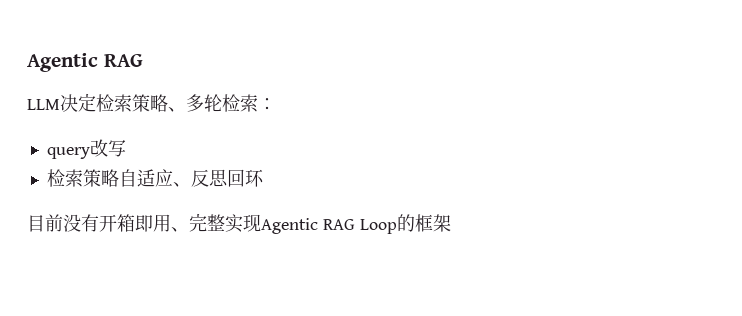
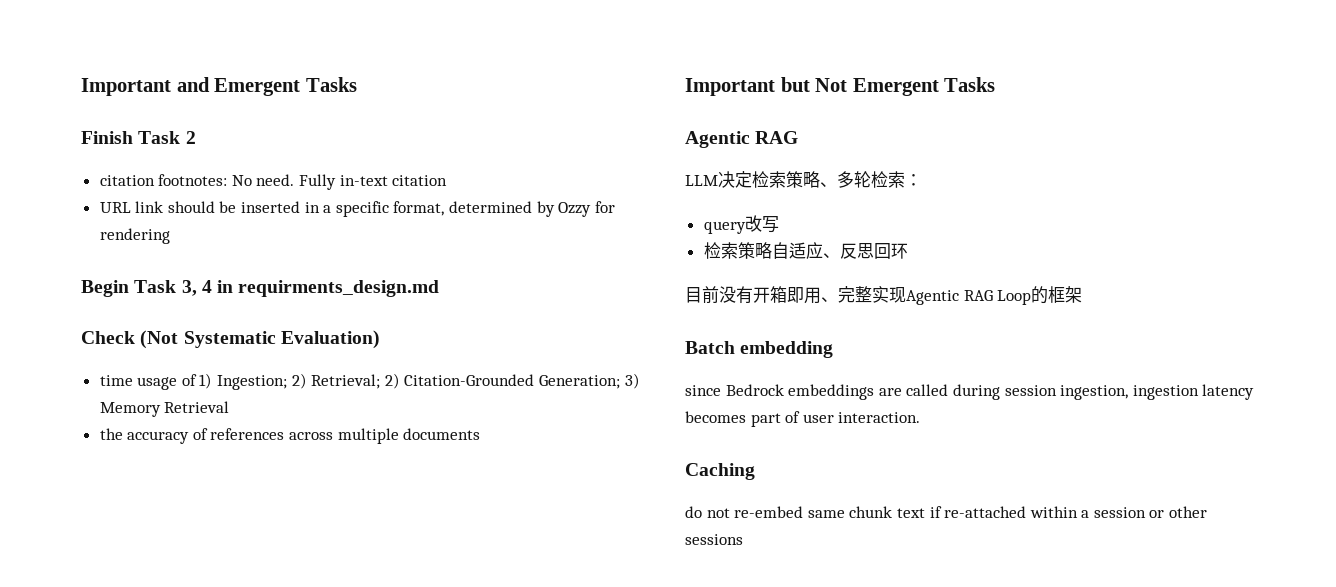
+ Important and Emergent Tasks
+ Finish Task 2
+ citation footnotes: No need. Fully in-text citation
+ URL link should be inserted in a specific format, determined by Ozzy for rendering
+ Begin Task 3, 4 in requirments_design.md
+ Check (Not Systematic Evaluation)
+ time usage of 1) Ingestion; 2) Retrieval; 2) Citation-Grounded Generation; 3) Memory Retrieval
+ the accuracy of references across multiple documents
+ Important but Not Emergent Tasks
+ Batch embedding
+ since Bedrock embeddings are called during session ingestion, ingestion latency becomes part of user interaction.
+ Caching
+ do not re-embed same chunk text if re-attached within a session or other sessions

